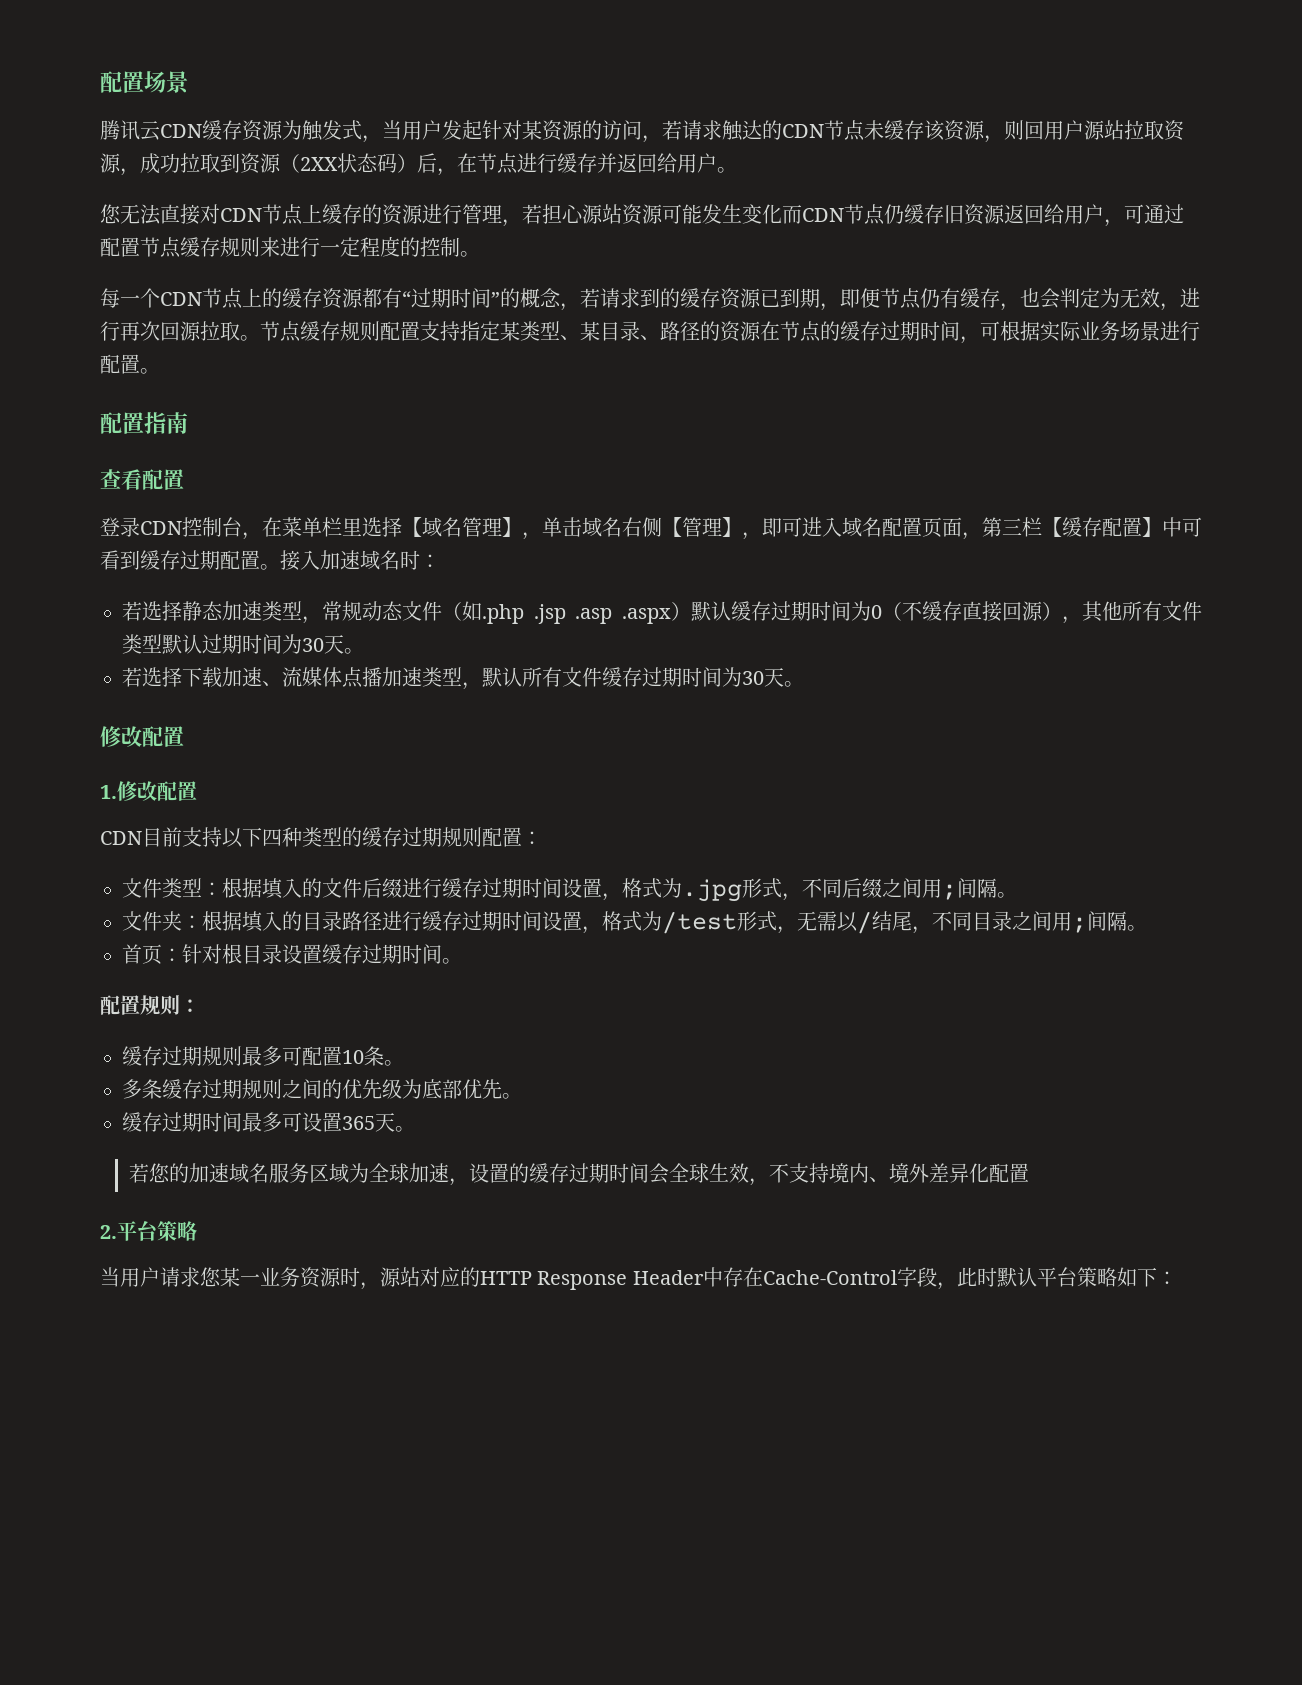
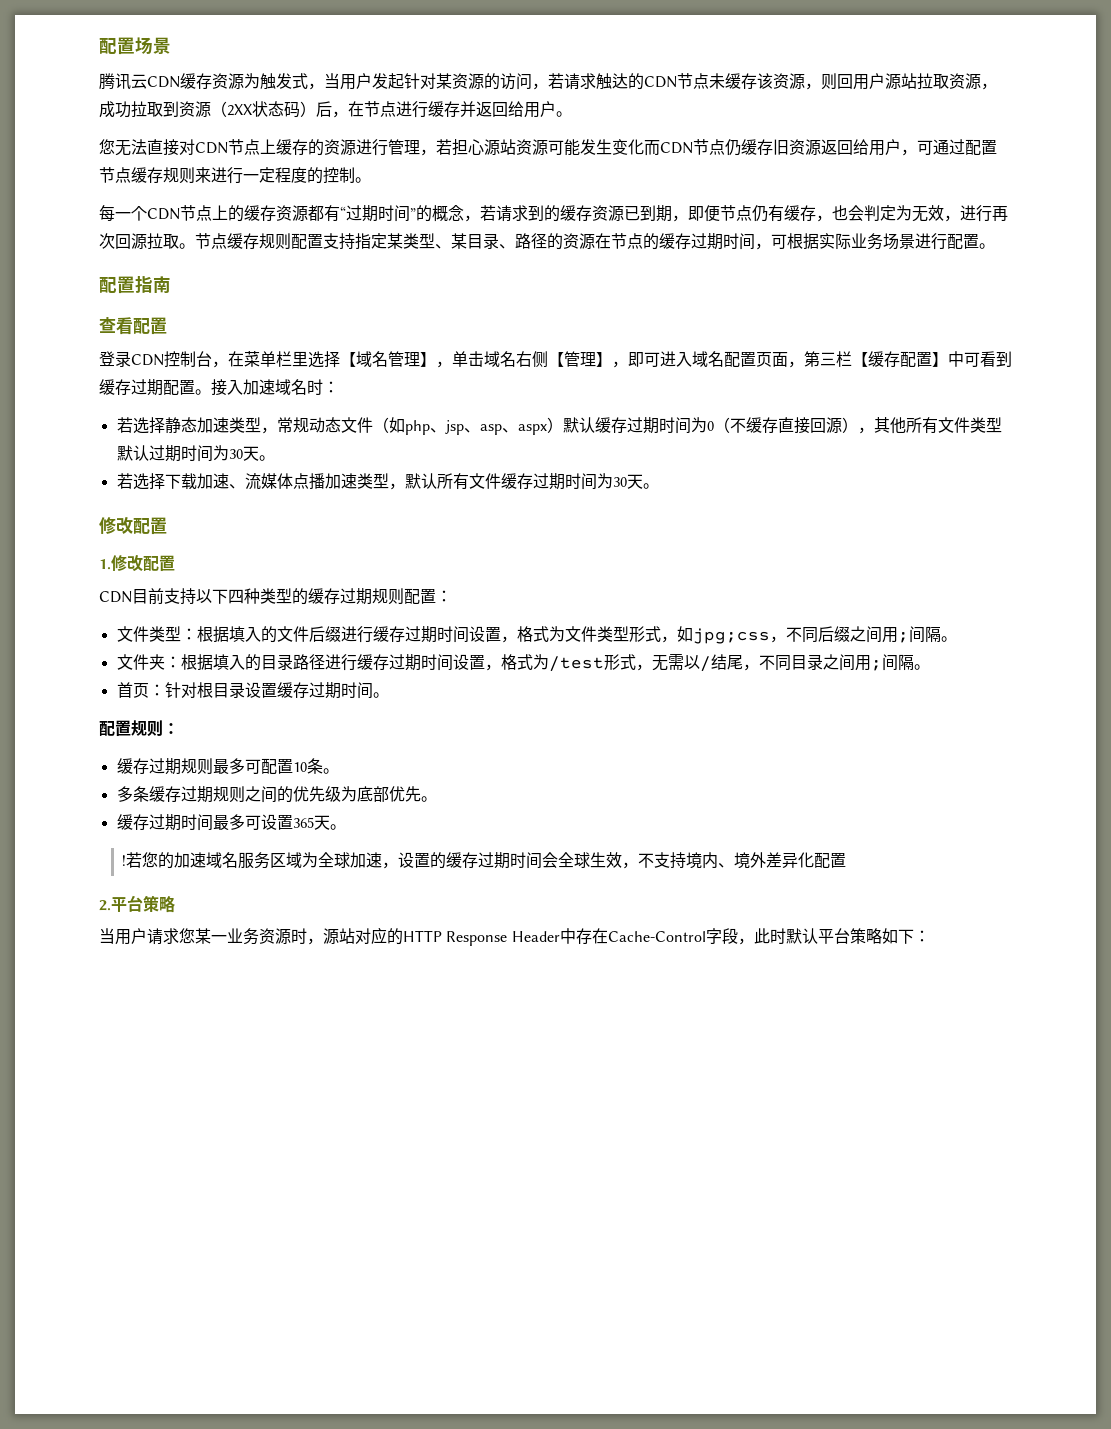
- 若选择静态加速类型，常规动态文件（如.php .jsp .asp .aspx）默认缓存过期时间为0（不缓存直接回源），其他所有文件类型默认过期时间为30天。
+ 若选择静态加速类型，常规动态文件（如php、jsp、asp、aspx）默认缓存过期时间为0（不缓存直接回源），其他所有文件类型默认过期时间为30天。
- 文件类型：根据填入的文件后缀进行缓存过期时间设置，格式为.jpg形式，不同后缀之间用;间隔。
+ 文件类型：根据填入的文件后缀进行缓存过期时间设置，格式为文件类型形式，如jpg;css，不同后缀之间用;间隔。
+ !

